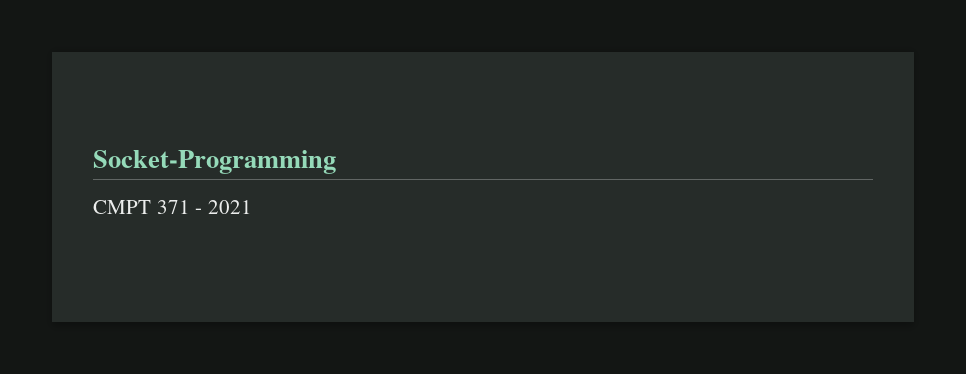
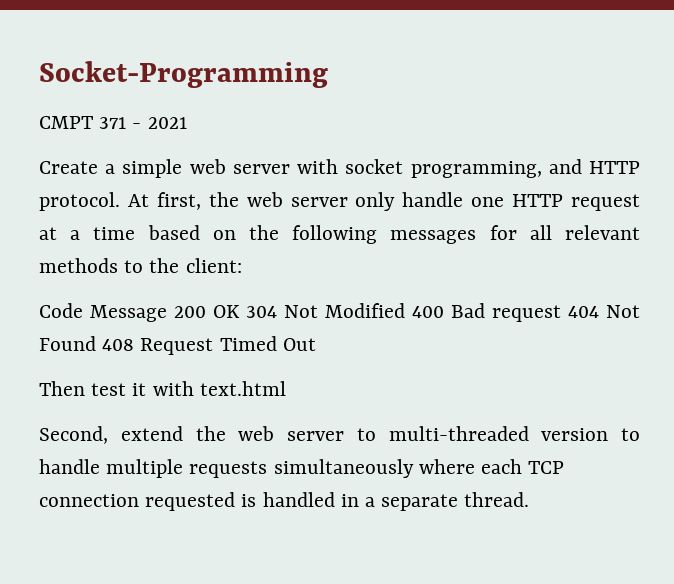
+ Create a simple web server with socket programming, and HTTP protocol. At first, the web server only handle one HTTP request at a time based on the following messages for all relevant methods to the client:
+ Code Message 200 OK 304 Not Modified 400 Bad request 404 Not Found 408 Request Timed Out
+ Then test it with text.html
+ Second, extend the web server to multi-threaded version to handle multiple requests simultaneously where each TCP connection requested is handled in a separate thread.

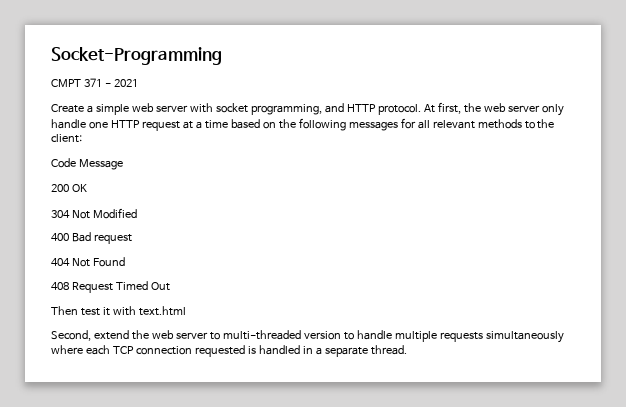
- Code Message 200 OK 304 Not Modified 400 Bad request 404 Not Found 408 Request Timed Out
+ Code Message
+ 200 OK
+ 304 Not Modified
+ 400 Bad request
+ 404 Not Found
+ 408 Request Timed Out

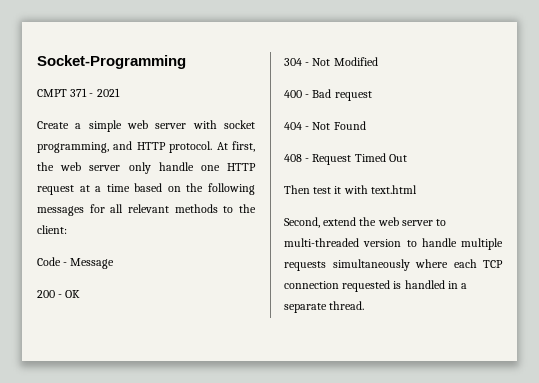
- Code Message
+ Code - Message
- 200 OK
+ 200 - OK
- 304 Not Modified
+ 304 - Not Modified
- 400 Bad request
+ 400 - Bad request
- 404 Not Found
+ 404 - Not Found
- 408 Request Timed Out
+ 408 - Request Timed Out

